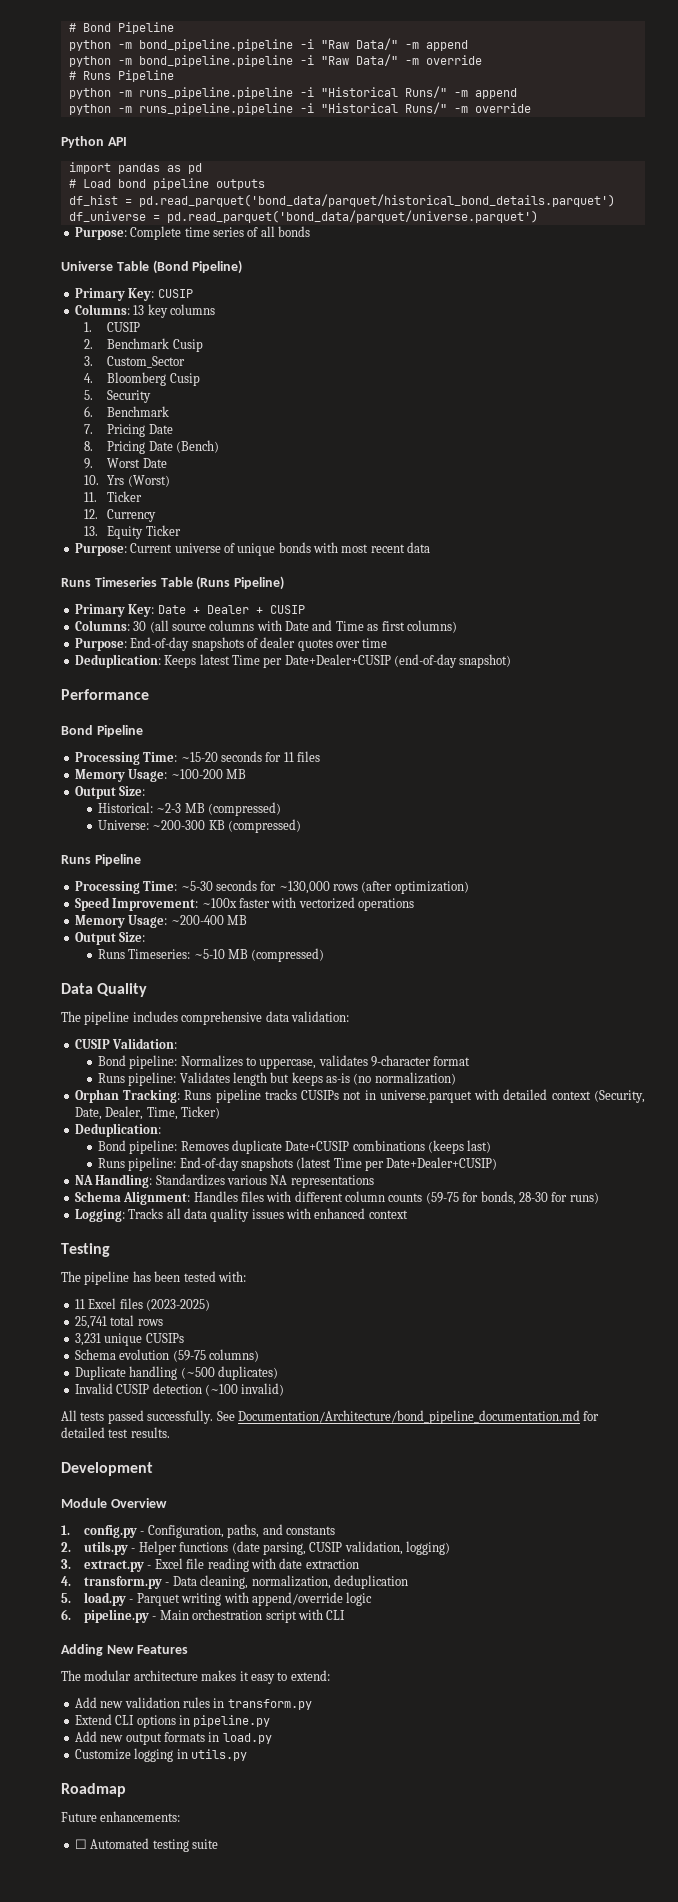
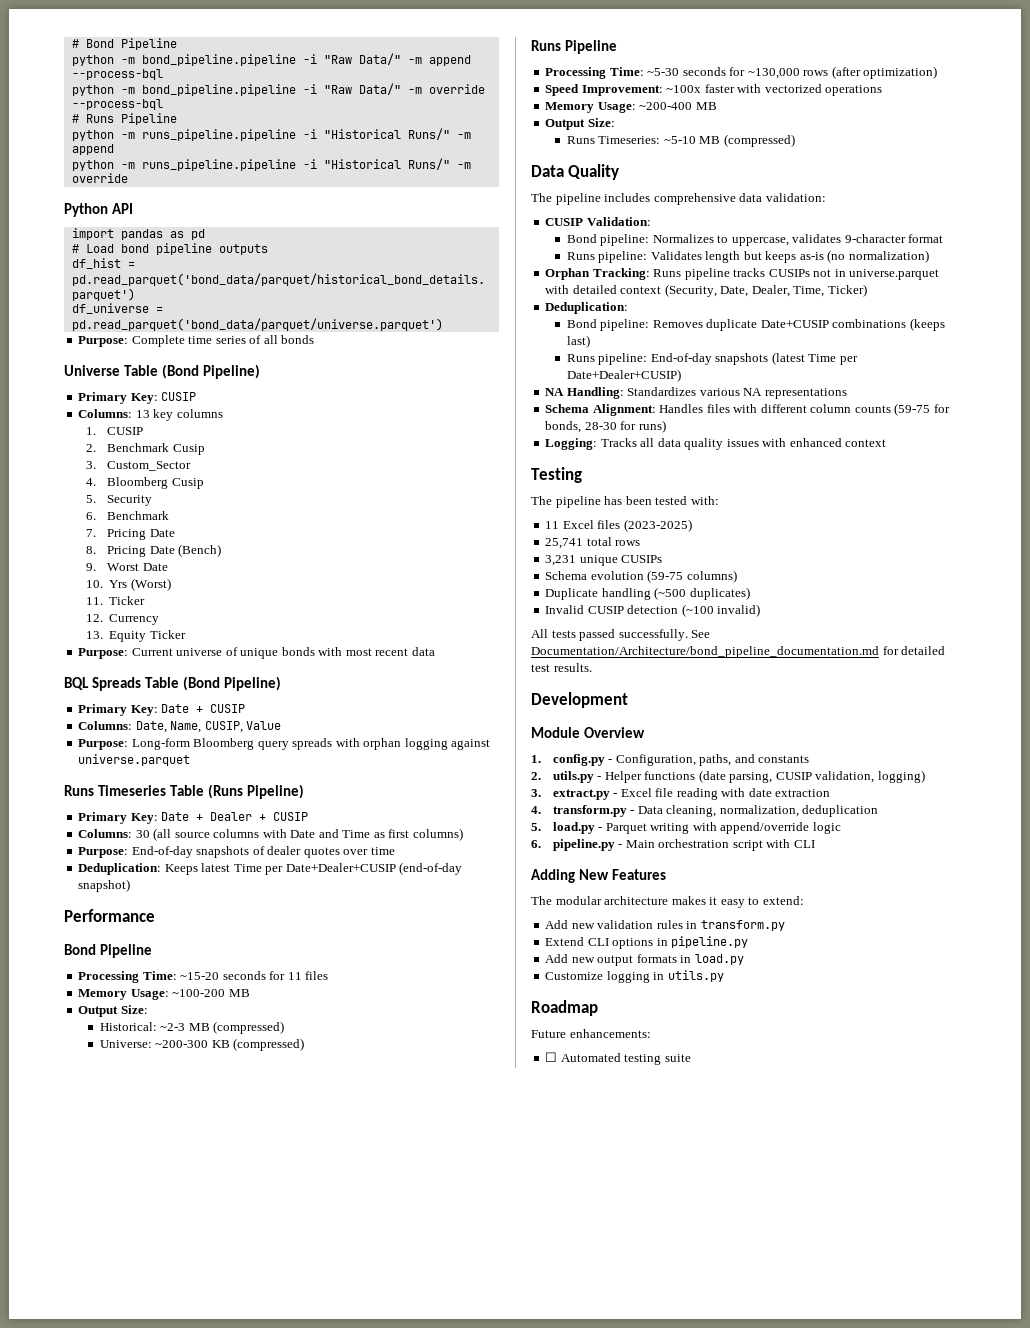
- python -m bond_pipeline.pipeline -i "Raw Data/" -m append
+ python -m bond_pipeline.pipeline -i "Raw Data/" -m append --process-bql
- python -m bond_pipeline.pipeline -i "Raw Data/" -m override
+ python -m bond_pipeline.pipeline -i "Raw Data/" -m override --process-bql
+ BQL Spreads Table (Bond Pipeline)
+ Primary Key: Date + CUSIP
+ Columns: Date, Name, CUSIP, Value
+ Purpose: Long-form Bloomberg query spreads with orphan logging against universe.parquet

